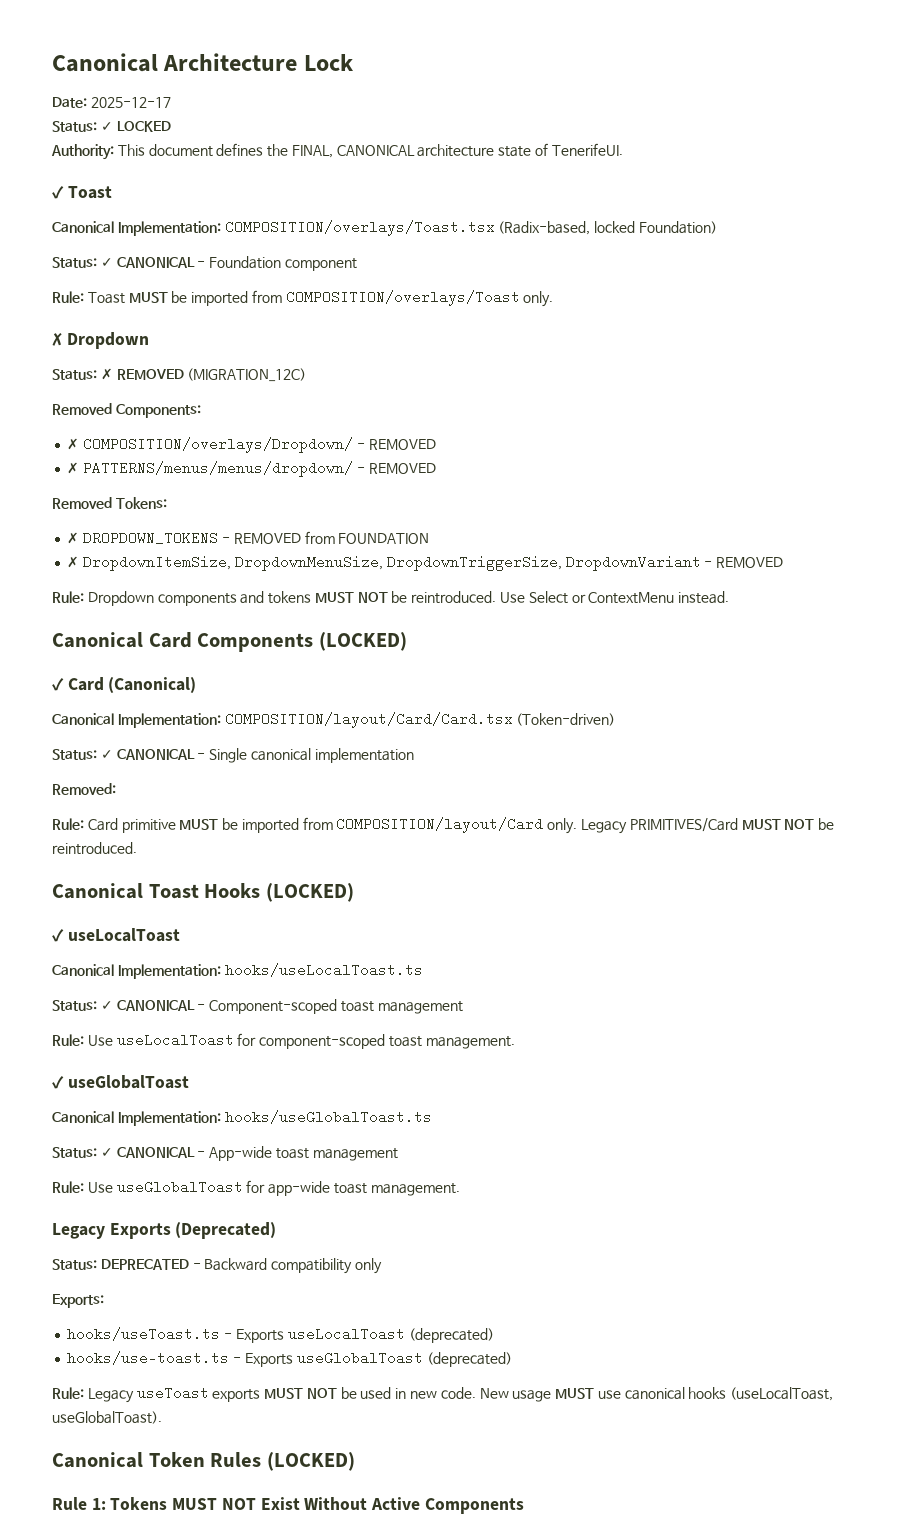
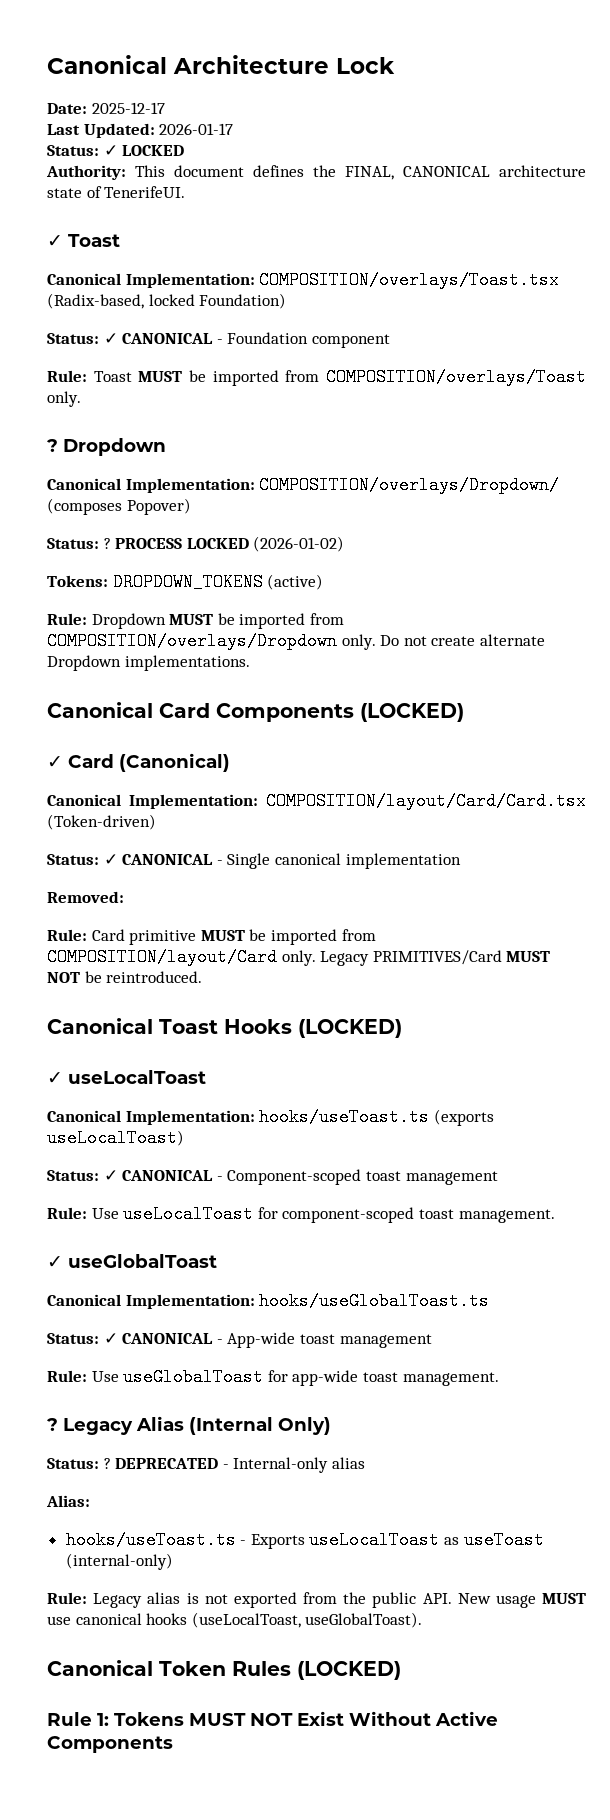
+ Last Updated: 2026-01-17
- ✗ Dropdown
+ ? Dropdown
- Status: ✗ REMOVED (MIGRATION_12C)
- Removed Components:
- ✗ COMPOSITION/overlays/Dropdown/ - REMOVED
- ✗ PATTERNS/menus/menus/dropdown/ - REMOVED
- Removed Tokens:
- ✗ DROPDOWN_TOKENS - REMOVED from FOUNDATION
- ✗ DropdownItemSize, DropdownMenuSize, DropdownTriggerSize, DropdownVariant - REMOVED
- Rule: Dropdown components and tokens MUST NOT be reintroduced. Use Select or ContextMenu instead.
+ Canonical Implementation: COMPOSITION/overlays/Dropdown/ (composes Popover)
+ Status: ? PROCESS LOCKED (2026-01-02)
+ Tokens: DROPDOWN_TOKENS (active)
+ Rule: Dropdown MUST be imported from COMPOSITION/overlays/Dropdown only. Do not create alternate Dropdown implementations.
- Canonical Implementation: hooks/useLocalToast.ts
+ Canonical Implementation: hooks/useToast.ts (exports useLocalToast)
- Legacy Exports (Deprecated)
- Status: DEPRECATED - Backward compatibility only
- Exports:
+ ? Legacy Alias (Internal Only)
+ Status: ? DEPRECATED - Internal-only alias
+ Alias:
- hooks/useToast.ts - Exports useLocalToast (deprecated)
- hooks/use-toast.ts - Exports useGlobalToast (deprecated)
- Rule: Legacy useToast exports MUST NOT be used in new code. New usage MUST use canonical hooks (useLocalToast, useGlobalToast).
+ hooks/useToast.ts - Exports useLocalToast as useToast (internal-only)
+ Rule: Legacy alias is not exported from the public API. New usage MUST use canonical hooks (useLocalToast, useGlobalToast).

